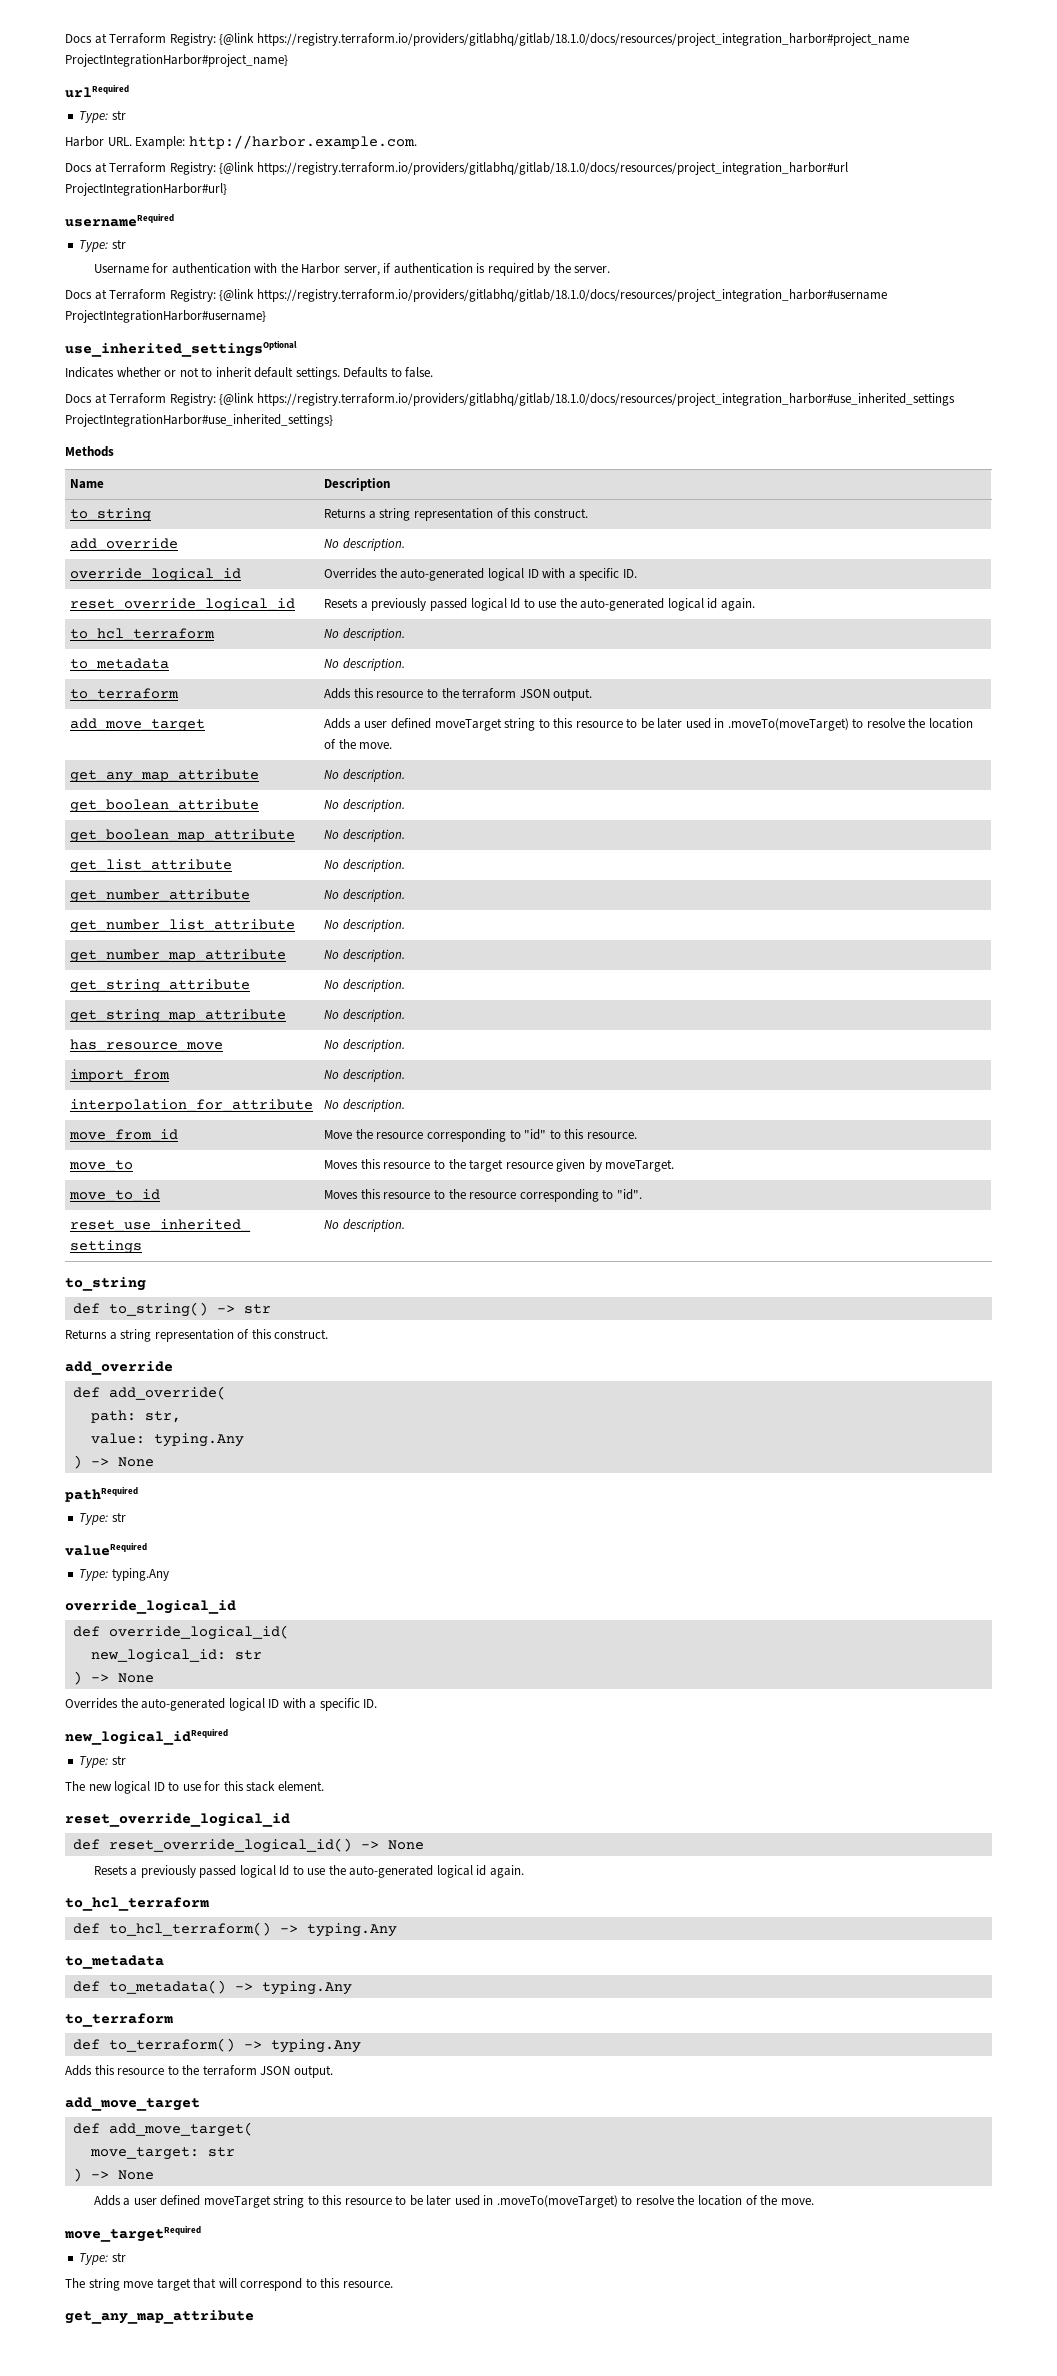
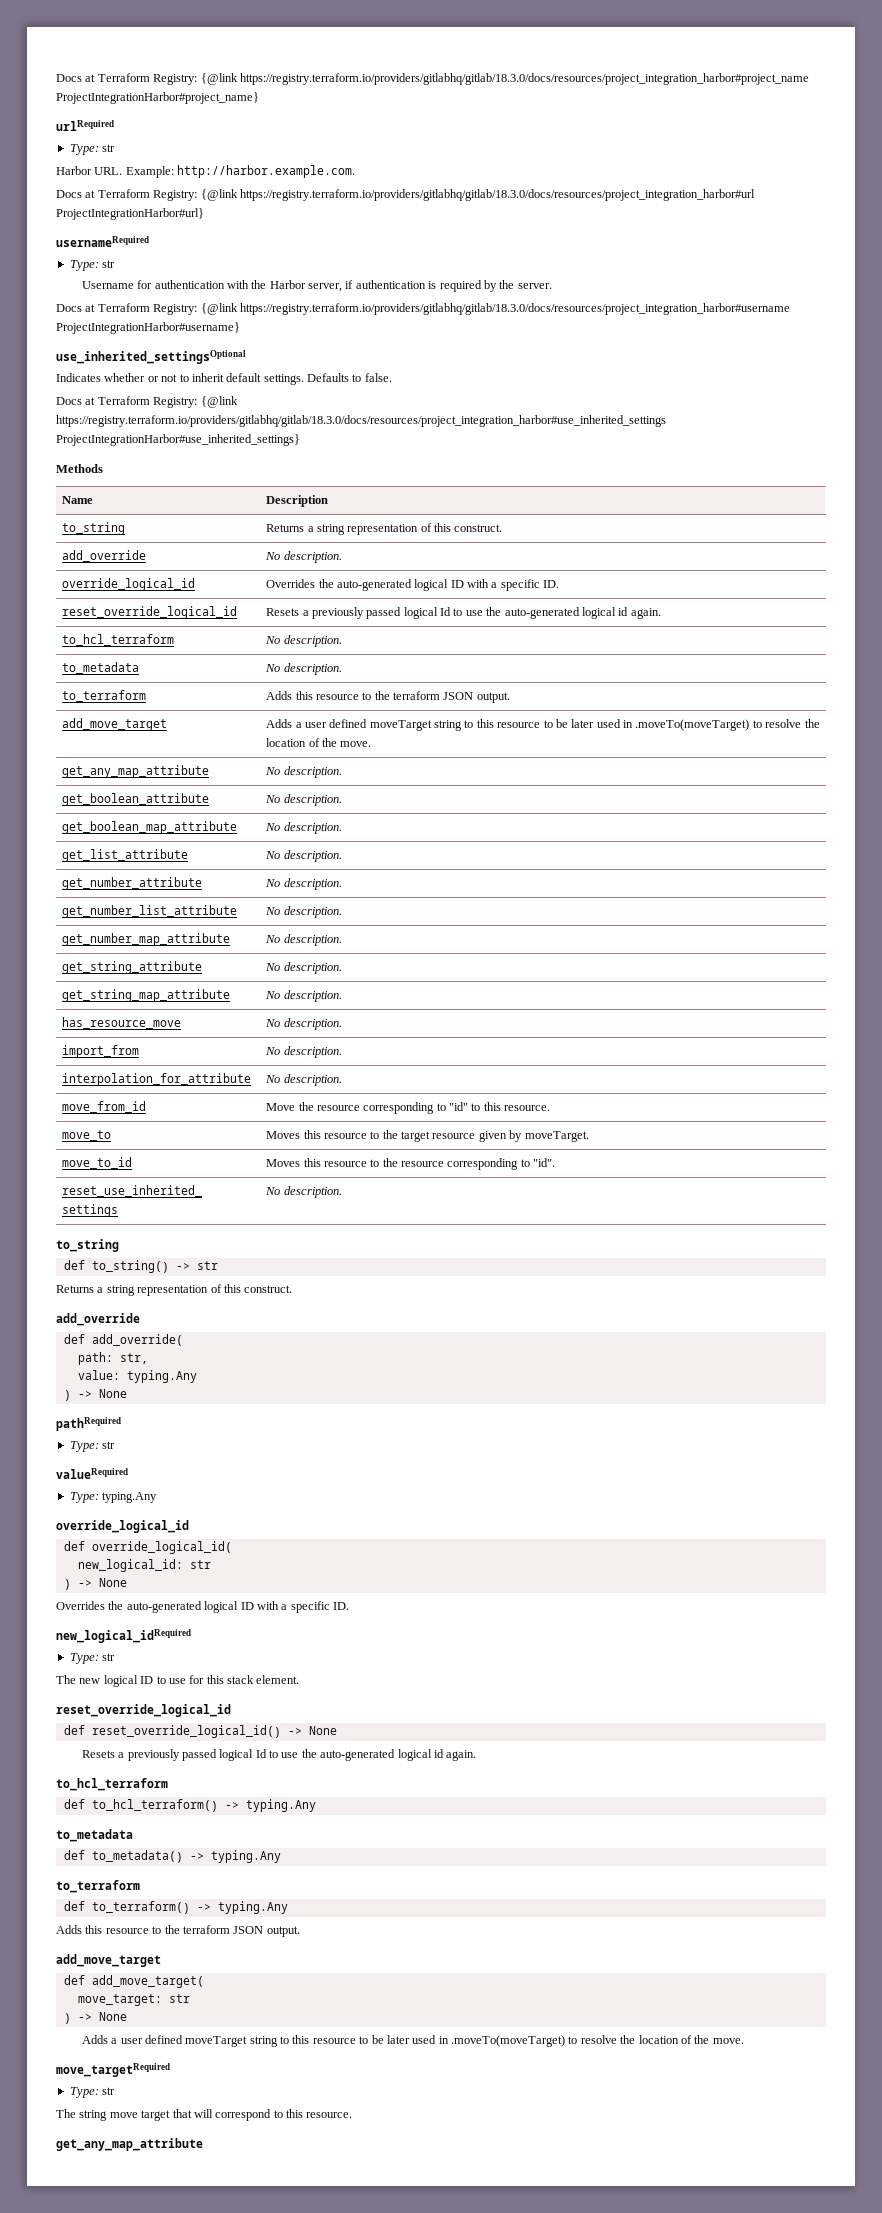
- Docs at Terraform Registry: {@link https://registry.terraform.io/providers/gitlabhq/gitlab/18.1.0/docs/resources/project_integration_harbor#project_name ProjectIntegrationHarbor#project_name}
+ Docs at Terraform Registry: {@link https://registry.terraform.io/providers/gitlabhq/gitlab/18.3.0/docs/resources/project_integration_harbor#project_name ProjectIntegrationHarbor#project_name}
- Docs at Terraform Registry: {@link https://registry.terraform.io/providers/gitlabhq/gitlab/18.1.0/docs/resources/project_integration_harbor#url ProjectIntegrationHarbor#url}
+ Docs at Terraform Registry: {@link https://registry.terraform.io/providers/gitlabhq/gitlab/18.3.0/docs/resources/project_integration_harbor#url ProjectIntegrationHarbor#url}
- Docs at Terraform Registry: {@link https://registry.terraform.io/providers/gitlabhq/gitlab/18.1.0/docs/resources/project_integration_harbor#username ProjectIntegrationHarbor#username}
+ Docs at Terraform Registry: {@link https://registry.terraform.io/providers/gitlabhq/gitlab/18.3.0/docs/resources/project_integration_harbor#username ProjectIntegrationHarbor#username}
- Docs at Terraform Registry: {@link https://registry.terraform.io/providers/gitlabhq/gitlab/18.1.0/docs/resources/project_integration_harbor#use_inherited_settings ProjectIntegrationHarbor#use_inherited_settings}
+ Docs at Terraform Registry: {@link https://registry.terraform.io/providers/gitlabhq/gitlab/18.3.0/docs/resources/project_integration_harbor#use_inherited_settings ProjectIntegrationHarbor#use_inherited_settings}

